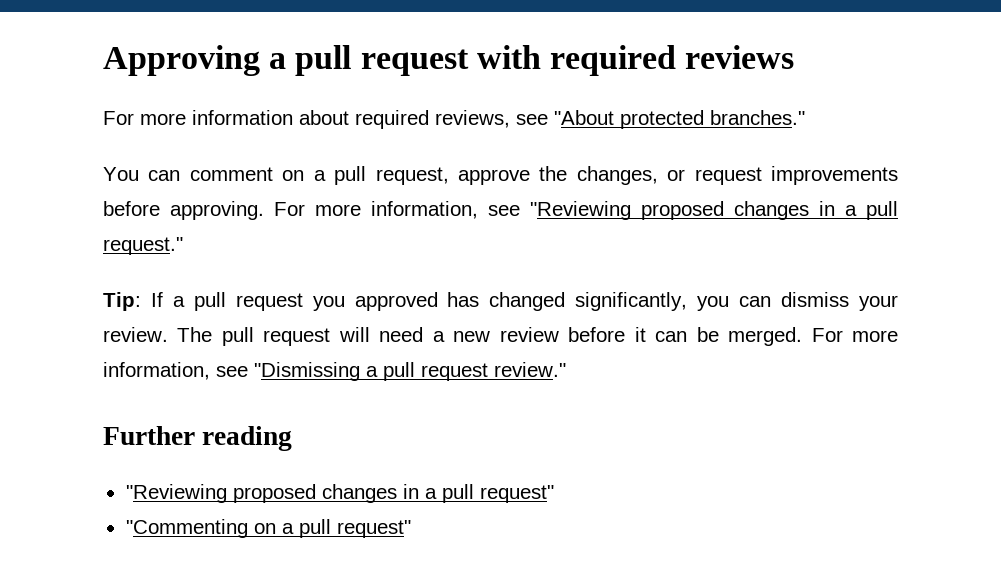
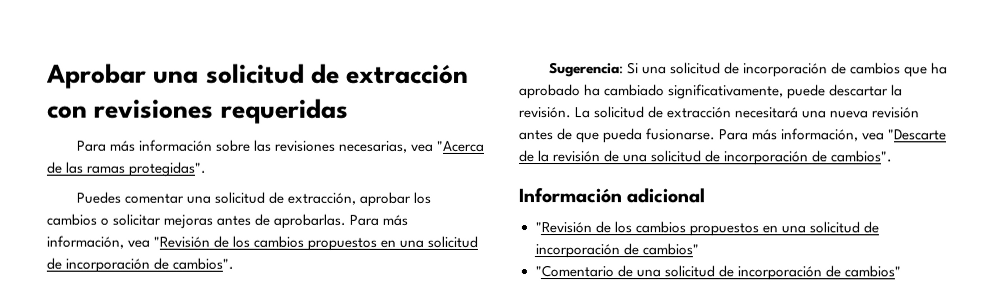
- Approving a pull request with required reviews
- For more information about required reviews, see "About protected branches."
- You can comment on a pull request, approve the changes, or request improvements before approving. For more information, see "Reviewing proposed changes in a pull request."
- Tip: If a pull request you approved has changed significantly, you can dismiss your review. The pull request will need a new review before it can be merged. For more information, see "Dismissing a pull request review."
- Further reading
- "Reviewing proposed changes in a pull request"
- "Commenting on a pull request"
+ Aprobar una solicitud de extracción con revisiones requeridas
+ Para más información sobre las revisiones necesarias, vea "Acerca de las ramas protegidas".
+ Puedes comentar una solicitud de extracción, aprobar los cambios o solicitar mejoras antes de aprobarlas. Para más información, vea "Revisión de los cambios propuestos en una solicitud de incorporación de cambios".
+ Sugerencia: Si una solicitud de incorporación de cambios que ha aprobado ha cambiado significativamente, puede descartar la revisión. La solicitud de extracción necesitará una nueva revisión antes de que pueda fusionarse. Para más información, vea "Descarte de la revisión de una solicitud de incorporación de cambios".
+ Información adicional
+ "Revisión de los cambios propuestos en una solicitud de incorporación de cambios"
+ "Comentario de una solicitud de incorporación de cambios"

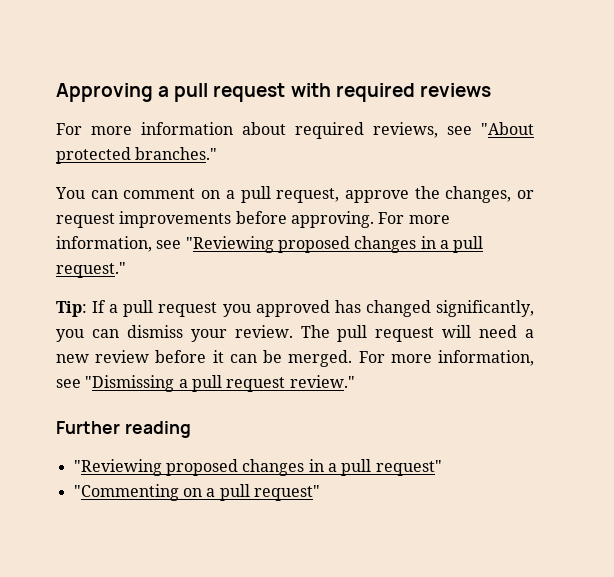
- Aprobar una solicitud de extracción con revisiones requeridas
- Para más información sobre las revisiones necesarias, vea "Acerca de las ramas protegidas".
- Puedes comentar una solicitud de extracción, aprobar los cambios o solicitar mejoras antes de aprobarlas. Para más información, vea "Revisión de los cambios propuestos en una solicitud de incorporación de cambios".
- Sugerencia: Si una solicitud de incorporación de cambios que ha aprobado ha cambiado significativamente, puede descartar la revisión. La solicitud de extracción necesitará una nueva revisión antes de que pueda fusionarse. Para más información, vea "Descarte de la revisión de una solicitud de incorporación de cambios".
- Información adicional
- "Revisión de los cambios propuestos en una solicitud de incorporación de cambios"
- "Comentario de una solicitud de incorporación de cambios"
+ Approving a pull request with required reviews
+ For more information about required reviews, see "About protected branches."
+ You can comment on a pull request, approve the changes, or request improvements before approving. For more information, see "Reviewing proposed changes in a pull request."
+ Tip: If a pull request you approved has changed significantly, you can dismiss your review. The pull request will need a new review before it can be merged. For more information, see "Dismissing a pull request review."
+ Further reading
+ "Reviewing proposed changes in a pull request"
+ "Commenting on a pull request"

